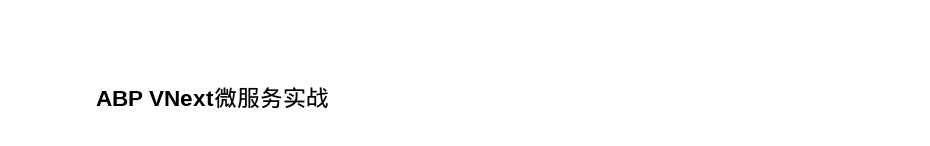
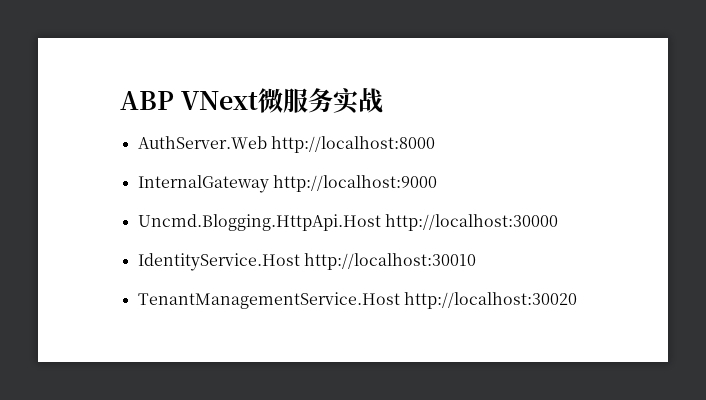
+ AuthServer.Web http://localhost:8000
+ InternalGateway http://localhost:9000
+ Uncmd.Blogging.HttpApi.Host http://localhost:30000
+ IdentityService.Host http://localhost:30010
+ TenantManagementService.Host http://localhost:30020

